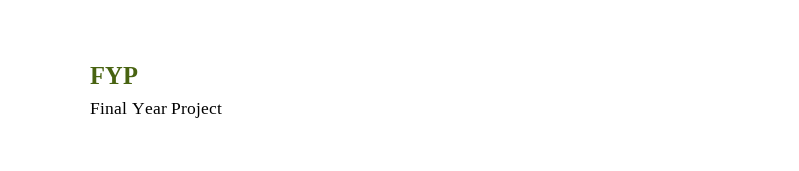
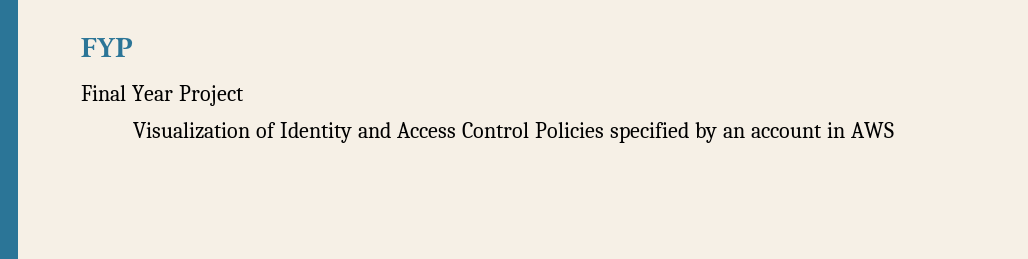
+ Visualization of Identity and Access Control Policies specified by an account in AWS

